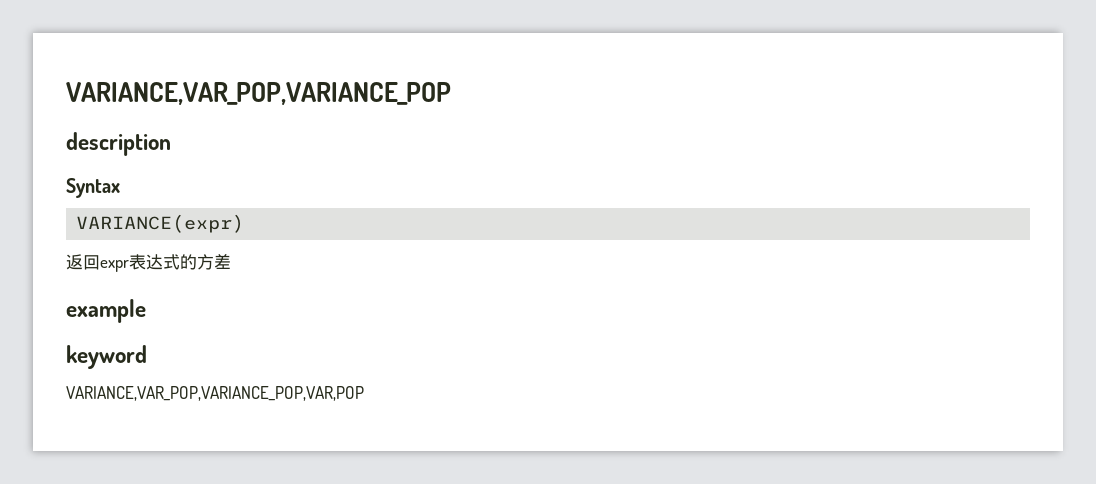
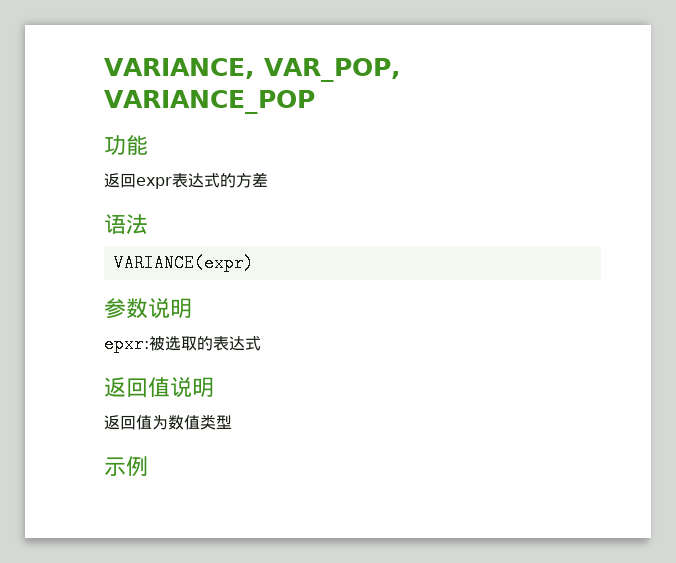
- VARIANCE,VAR_POP,VARIANCE_POP
- description
- Syntax
- VARIANCE(expr)
+ VARIANCE, VAR_POP, VARIANCE_POP
+ 功能
- example
- keyword
- VARIANCE,VAR_POP,VARIANCE_POP,VAR,POP
+ 语法
+ VARIANCE(expr)
+ 参数说明
+ epxr:被选取的表达式
+ 返回值说明
+ 返回值为数值类型
+ 示例

